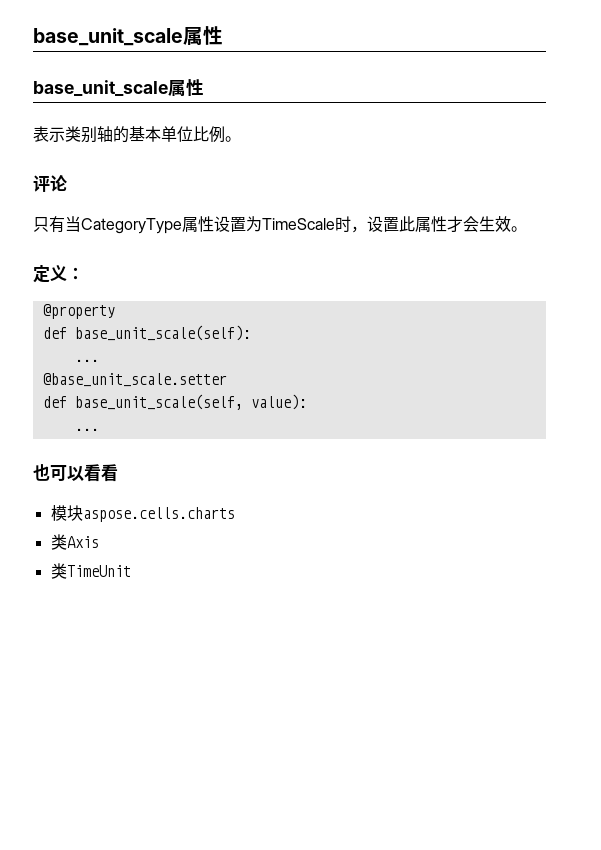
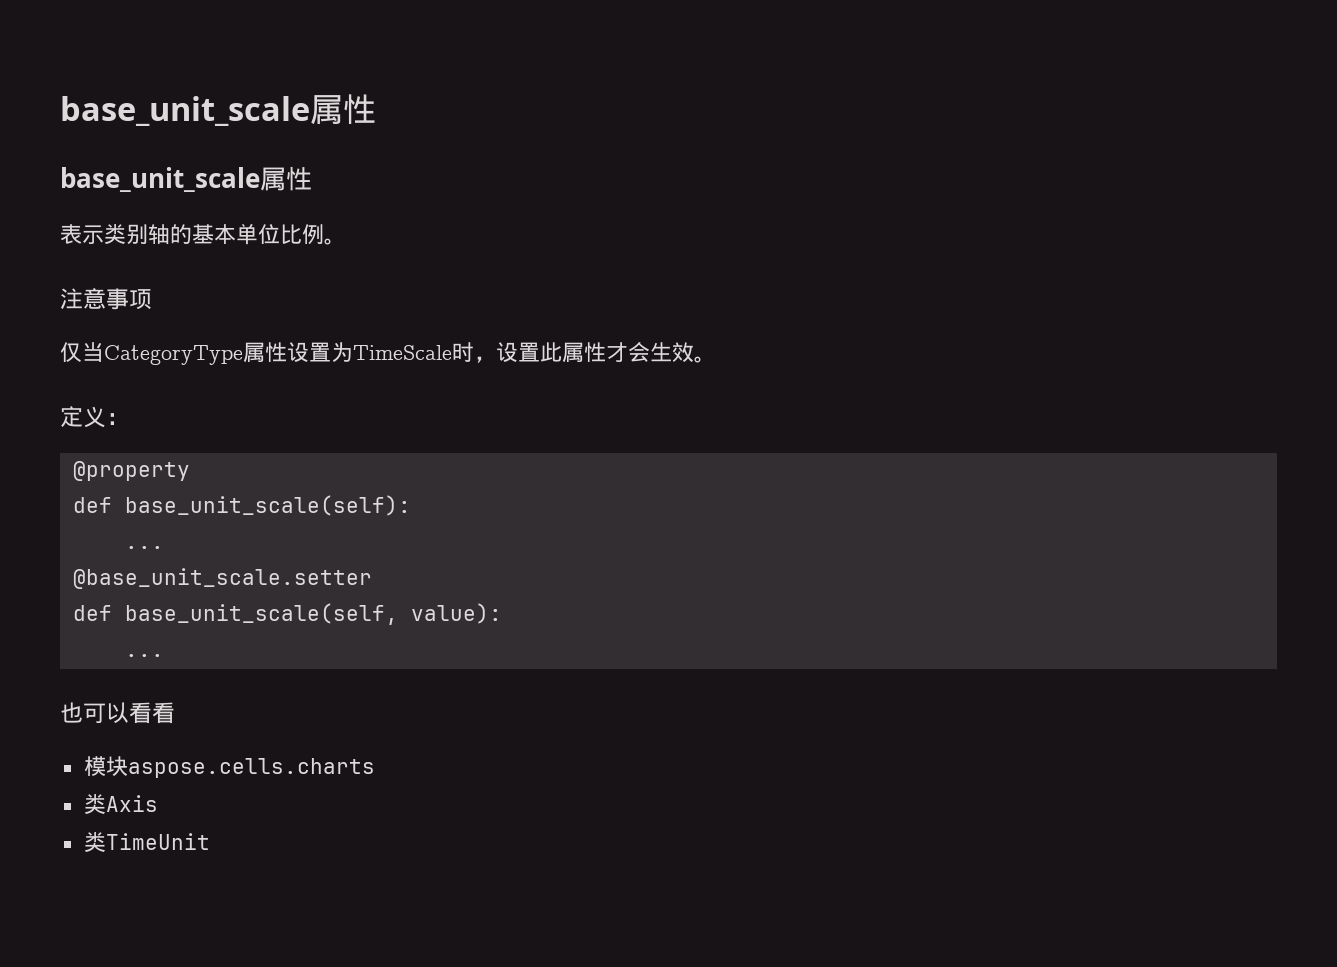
- 评论
- 只有当CategoryType属性设置为TimeScale时，设置此属性才会生效。
+ 注意事项
+ 仅当CategoryType属性设置为TimeScale时，设置此属性才会生效。

